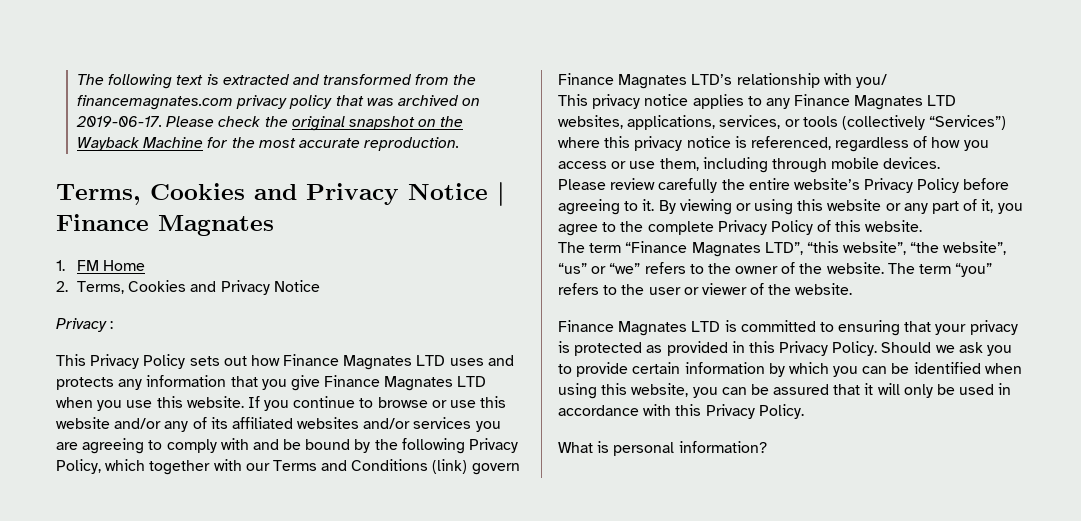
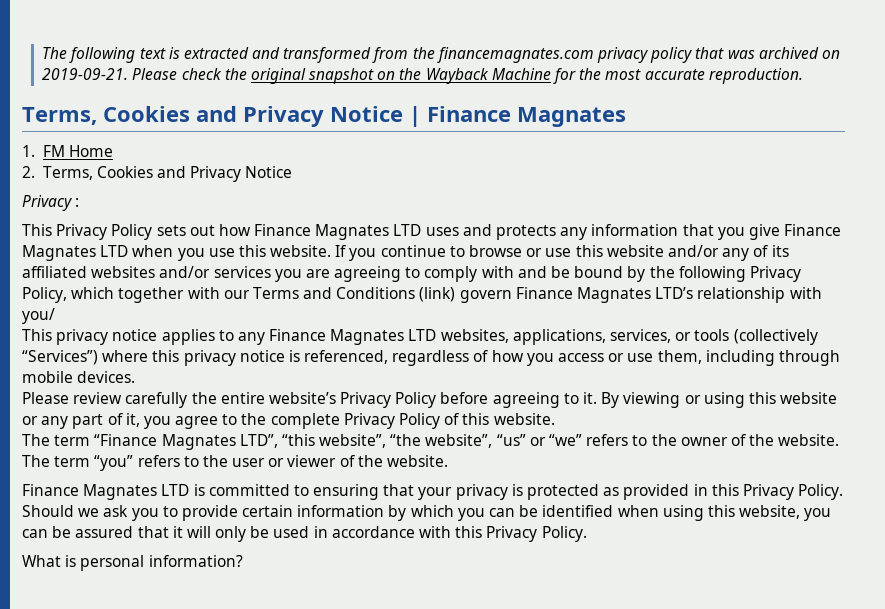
- The following text is extracted and transformed from the financemagnates.com privacy policy that was archived on 2019-06-17.
+ The following text is extracted and transformed from the financemagnates.com privacy policy that was archived on 2019-09-21.

